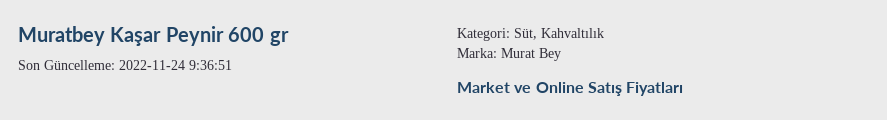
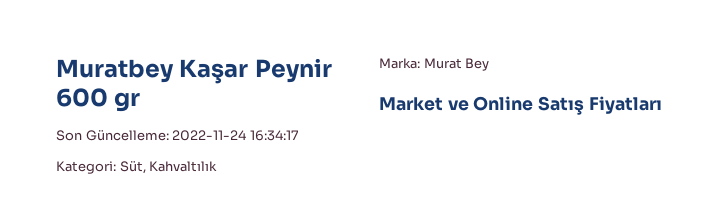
- Son Güncelleme: 2022-11-24 9:36:51
+ Son Güncelleme: 2022-11-24 16:34:17

